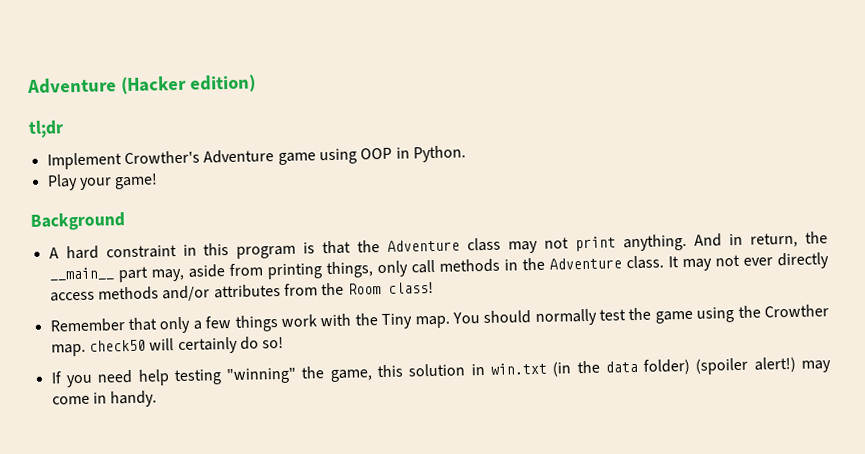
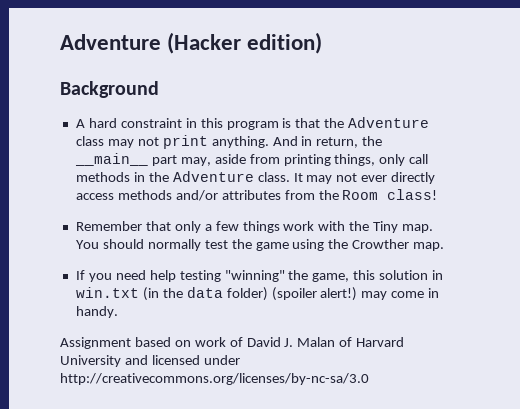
- tl;dr
- Implement Crowther's Adventure game using OOP in Python.
- Play your game!
- You should normally test the game using the Crowther map. check50 will certainly do so!
+ You should normally test the game using the Crowther map.
+ Assignment based on work of David J. Malan of Harvard University and licensed under http://creativecommons.org/licenses/by-nc-sa/3.0

